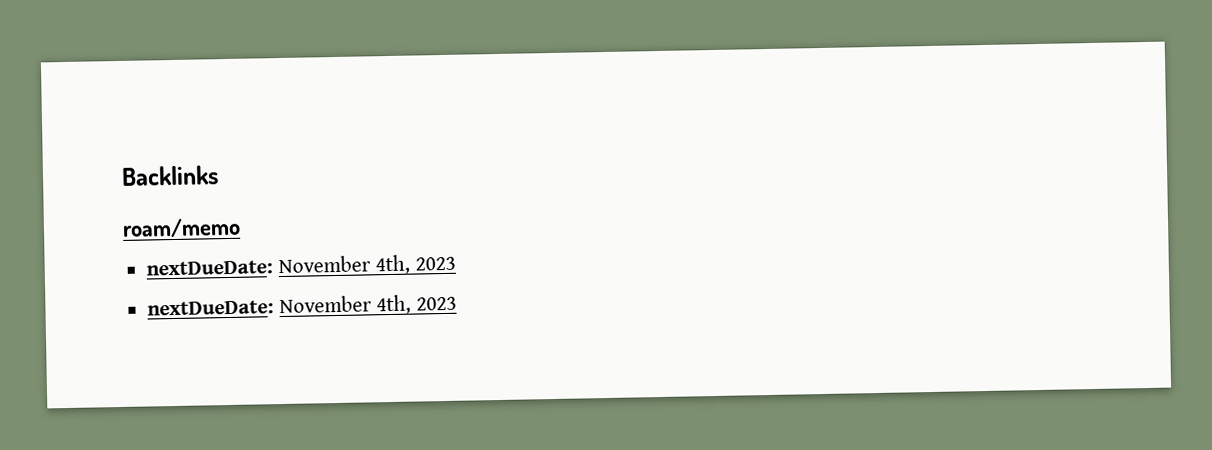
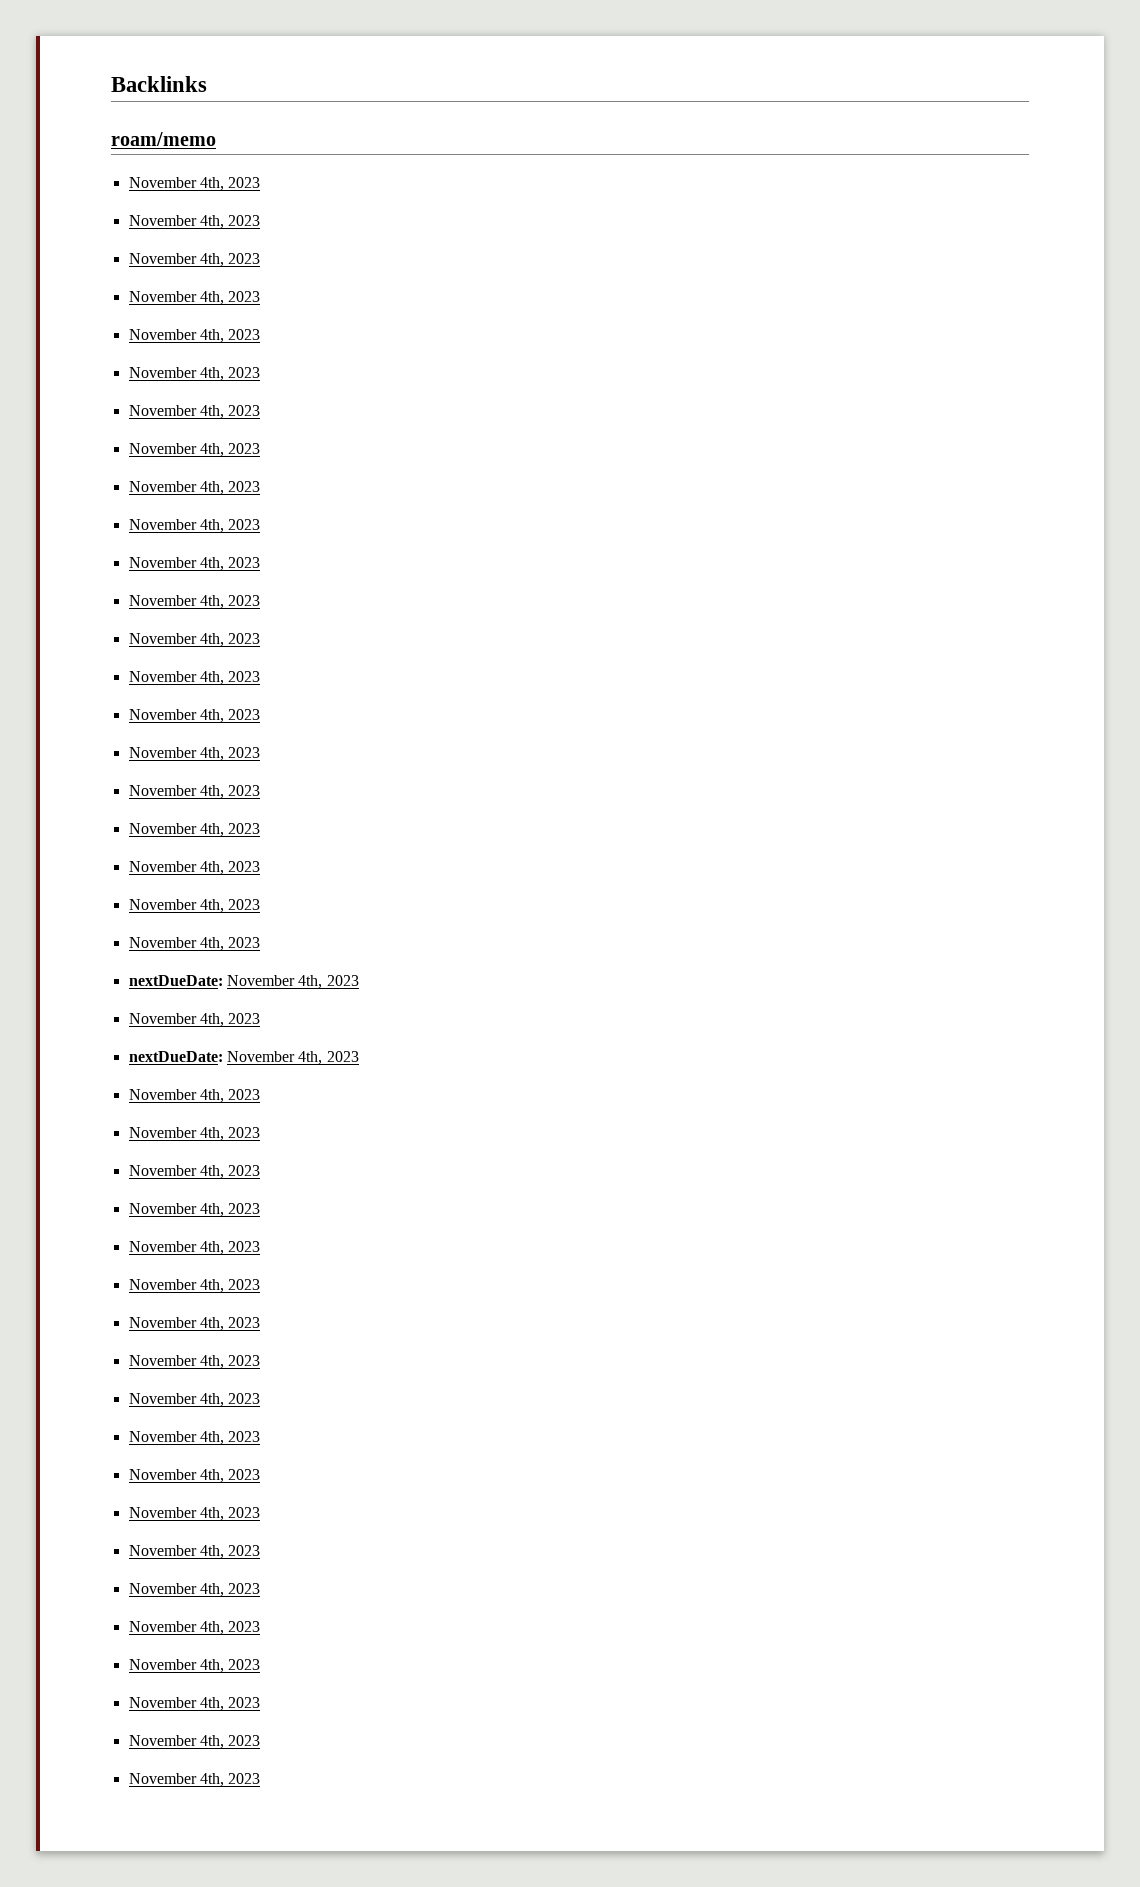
  roam/memo
+ November 4th, 2023
+ November 4th, 2023
+ November 4th, 2023
+ November 4th, 2023
+ November 4th, 2023
+ November 4th, 2023
+ November 4th, 2023
+ November 4th, 2023
+ November 4th, 2023
+ November 4th, 2023
+ November 4th, 2023
+ November 4th, 2023
+ November 4th, 2023
+ November 4th, 2023
+ November 4th, 2023
+ November 4th, 2023
+ November 4th, 2023
+ November 4th, 2023
+ November 4th, 2023
+ November 4th, 2023
+ November 4th, 2023
  nextDueDate: November 4th, 2023
+ November 4th, 2023
  nextDueDate: November 4th, 2023
+ November 4th, 2023
+ November 4th, 2023
+ November 4th, 2023
+ November 4th, 2023
+ November 4th, 2023
+ November 4th, 2023
+ November 4th, 2023
+ November 4th, 2023
+ November 4th, 2023
+ November 4th, 2023
+ November 4th, 2023
+ November 4th, 2023
+ November 4th, 2023
+ November 4th, 2023
+ November 4th, 2023
+ November 4th, 2023
+ November 4th, 2023
+ November 4th, 2023
+ November 4th, 2023

